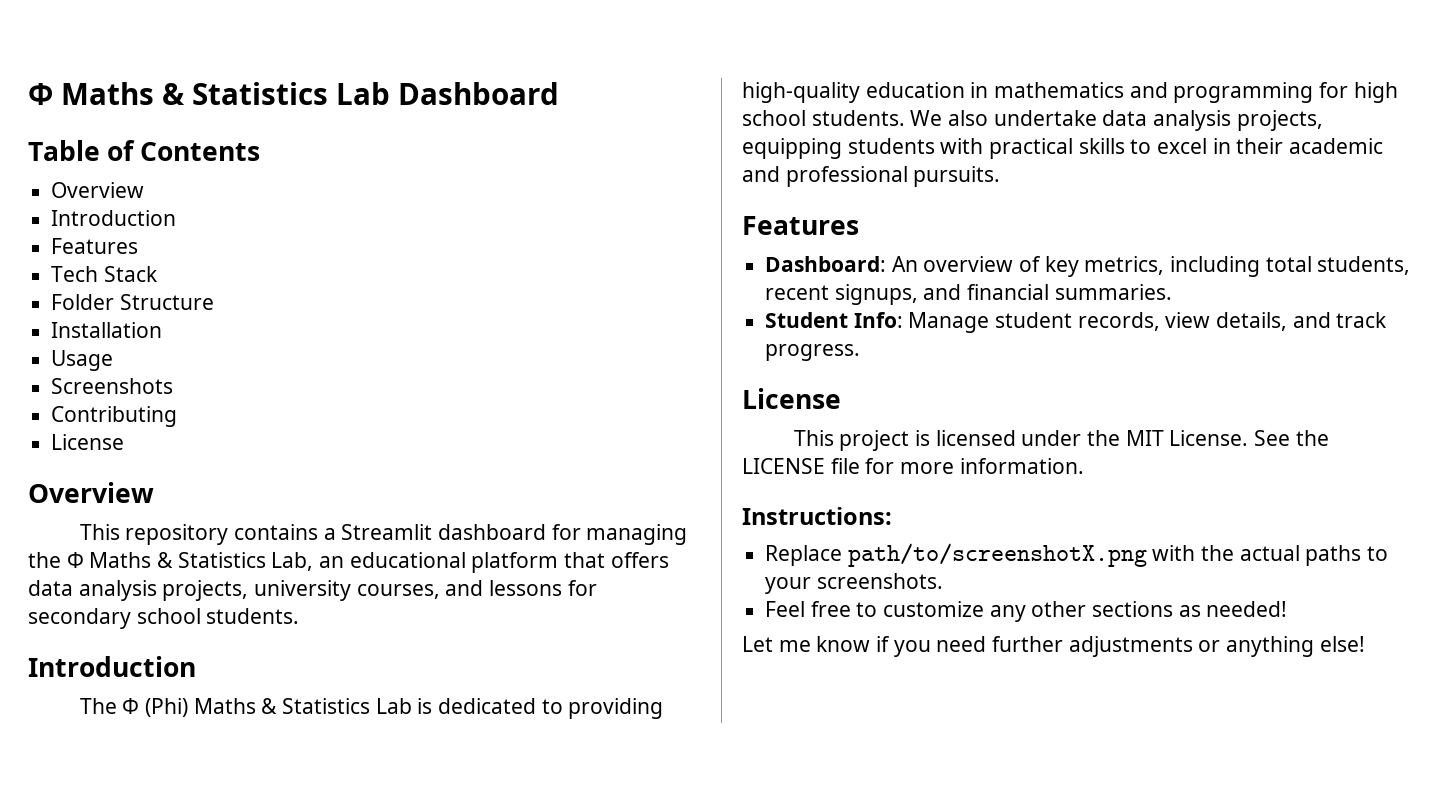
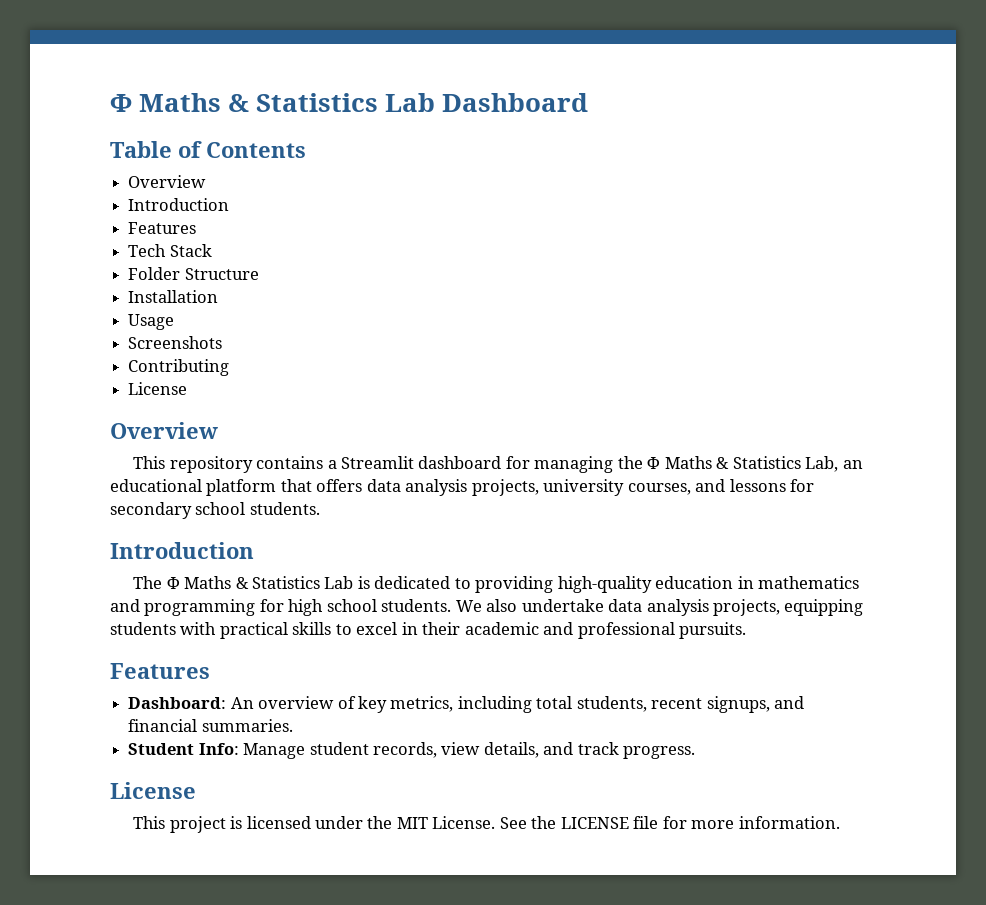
- The Φ (Phi) Maths & Statistics Lab is dedicated to providing high-quality education in mathematics and programming for high school students.
+ The Φ Maths & Statistics Lab is dedicated to providing high-quality education in mathematics and programming for high school students.
- Instructions:
- Replace path/to/screenshotX.png with the actual paths to your screenshots.
- Feel free to customize any other sections as needed!
- Let me know if you need further adjustments or anything else!

